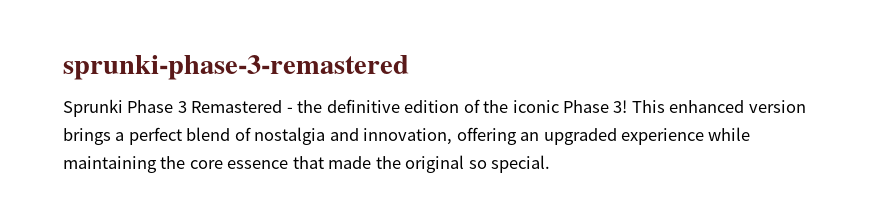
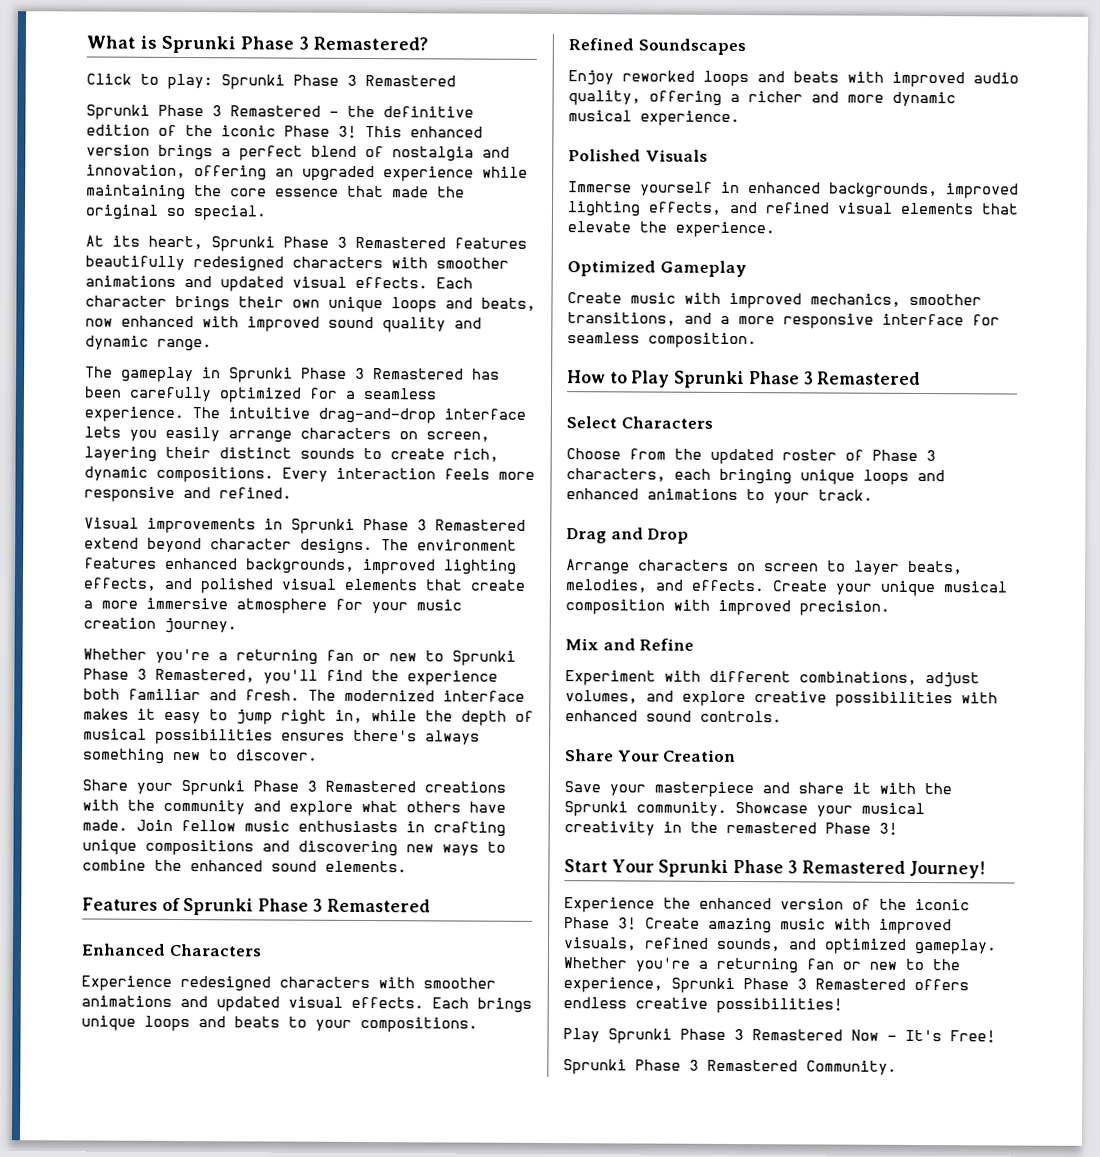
- sprunki-phase-3-remastered
+ What is Sprunki Phase 3 Remastered?
+ Click to play: Sprunki Phase 3 Remastered
+ At its heart, Sprunki Phase 3 Remastered features beautifully redesigned characters with smoother animations and updated visual effects. Each character brings their own unique loops and beats, now enhanced with improved sound quality and dynamic range.
+ The gameplay in Sprunki Phase 3 Remastered has been carefully optimized for a seamless experience. The intuitive drag-and-drop interface lets you easily arrange characters on screen, layering their distinct sounds to create rich, dynamic compositions. Every interaction feels more responsive and refined.
+ Visual improvements in Sprunki Phase 3 Remastered extend beyond character designs. The environment features enhanced backgrounds, improved lighting effects, and polished visual elements that create a more immersive atmosphere for your music creation journey.
+ Whether you're a returning fan or new to Sprunki Phase 3 Remastered, you'll find the experience both familiar and fresh. The modernized interface makes it easy to jump right in, while the depth of musical possibilities ensures there's always something new to discover.
+ Share your Sprunki Phase 3 Remastered creations with the community and explore what others have made. Join fellow music enthusiasts in crafting unique compositions and discovering new ways to combine the enhanced sound elements.
+ Features of Sprunki Phase 3 Remastered
+ Enhanced Characters
+ Experience redesigned characters with smoother animations and updated visual effects. Each brings unique loops and beats to your compositions.
+ Refined Soundscapes
+ Enjoy reworked loops and beats with improved audio quality, offering a richer and more dynamic musical experience.
+ Polished Visuals
+ Immerse yourself in enhanced backgrounds, improved lighting effects, and refined visual elements that elevate the experience.
+ Optimized Gameplay
+ Create music with improved mechanics, smoother transitions, and a more responsive interface for seamless composition.
+ How to Play Sprunki Phase 3 Remastered
+ Select Characters
+ Choose from the updated roster of Phase 3 characters, each bringing unique loops and enhanced animations to your track.
+ Drag and Drop
+ Arrange characters on screen to layer beats, melodies, and effects. Create your unique musical composition with improved precision.
+ Mix and Refine
+ Experiment with different combinations, adjust volumes, and explore creative possibilities with enhanced sound controls.
+ Share Your Creation
+ Save your masterpiece and share it with the Sprunki community. Showcase your musical creativity in the remastered Phase 3!
+ Start Your Sprunki Phase 3 Remastered Journey!
+ Experience the enhanced version of the iconic Phase 3! Create amazing music with improved visuals, refined sounds, and optimized gameplay. Whether you're a returning fan or new to the experience, Sprunki Phase 3 Remastered offers endless creative possibilities!
+ Play Sprunki Phase 3 Remastered Now - It's Free!
+ Sprunki Phase 3 Remastered Community.

